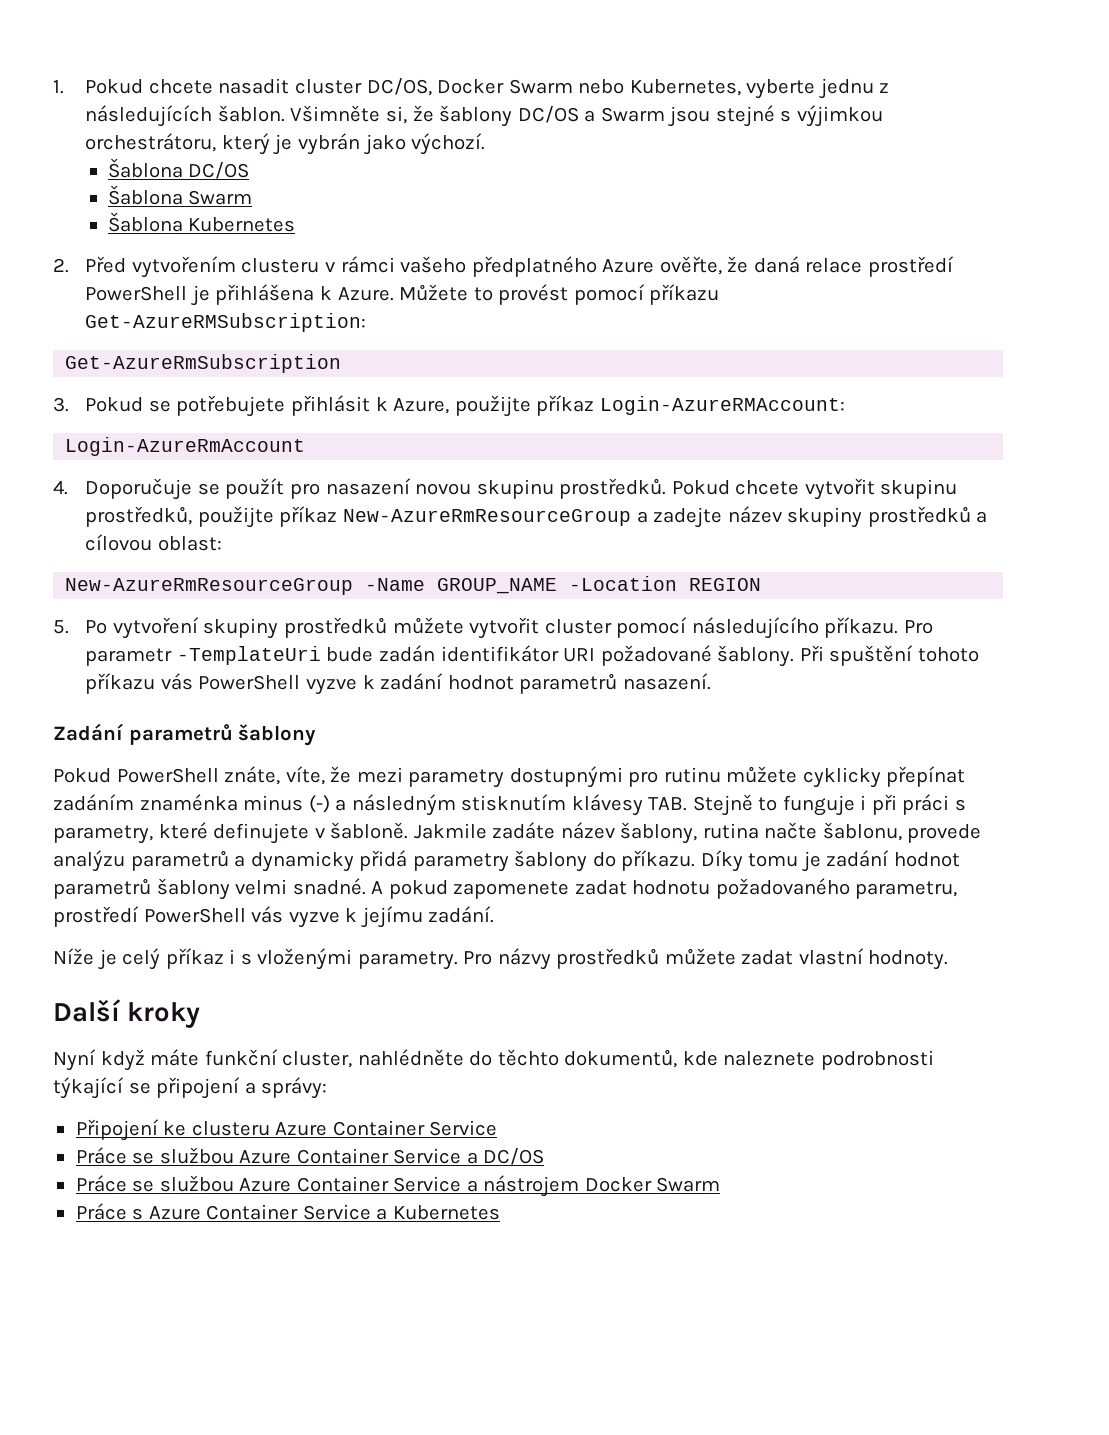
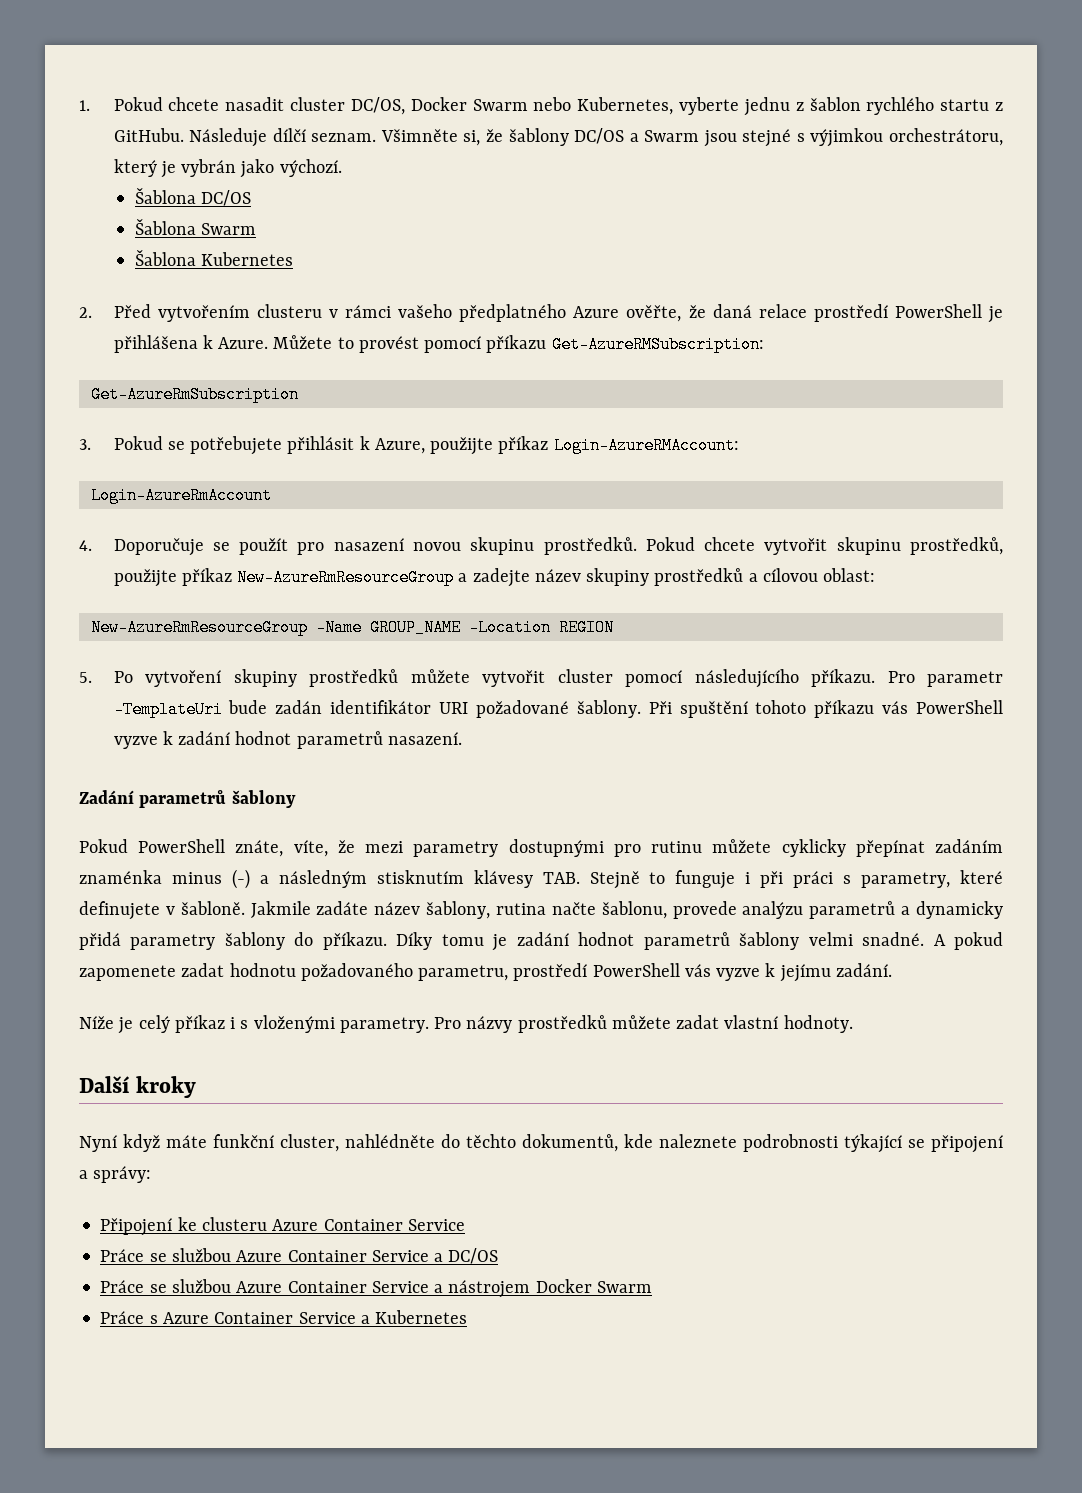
- 1. Pokud chcete nasadit cluster DC/OS, Docker Swarm nebo Kubernetes, vyberte jednu z následujících šablon.
+ 1. Pokud chcete nasadit cluster DC/OS, Docker Swarm nebo Kubernetes, vyberte jednu z šablon rychlého startu z GitHubu. Následuje dílčí seznam.

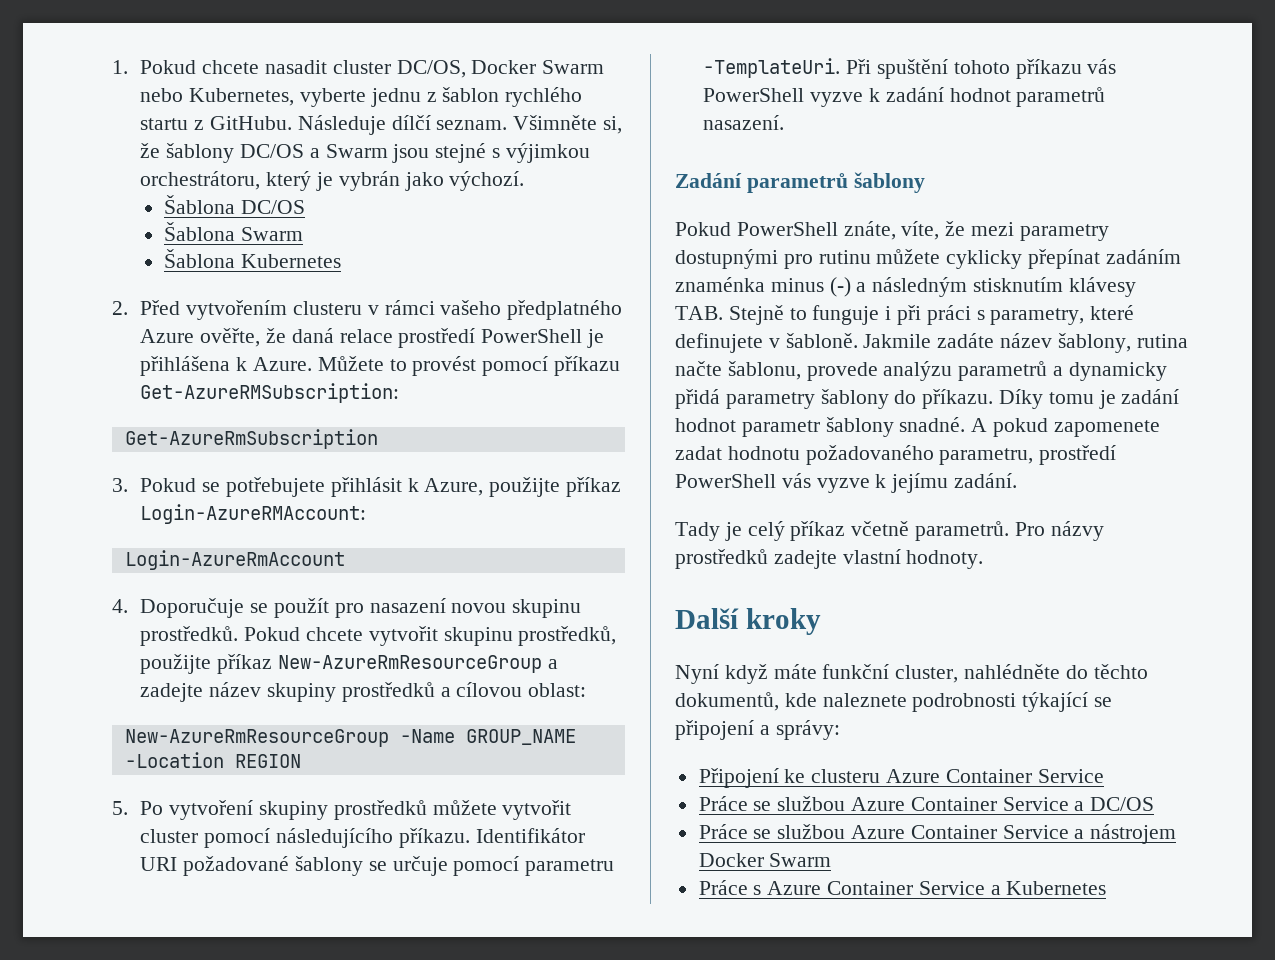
- Pro parametr -TemplateUri bude zadán identifikátor URI požadované šablony.
+ Identifikátor URI požadované šablony se určuje pomocí parametru -TemplateUri.
- Díky tomu je zadání hodnot parametrů šablony velmi snadné.
+ Díky tomu je zadání hodnot parametr šablony snadné.
- Níže je celý příkaz i s vloženými parametry.
+ Tady je celý příkaz včetně parametrů.
- Pro názvy prostředků můžete zadat vlastní hodnoty.
+ Pro názvy prostředků zadejte vlastní hodnoty.

